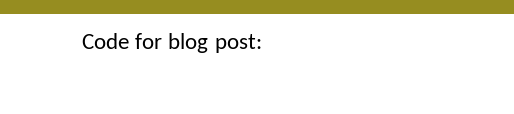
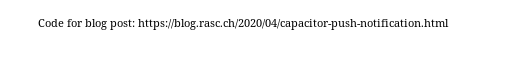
- Code for blog post:
+ Code for blog post: https://blog.rasc.ch/2020/04/capacitor-push-notification.html

